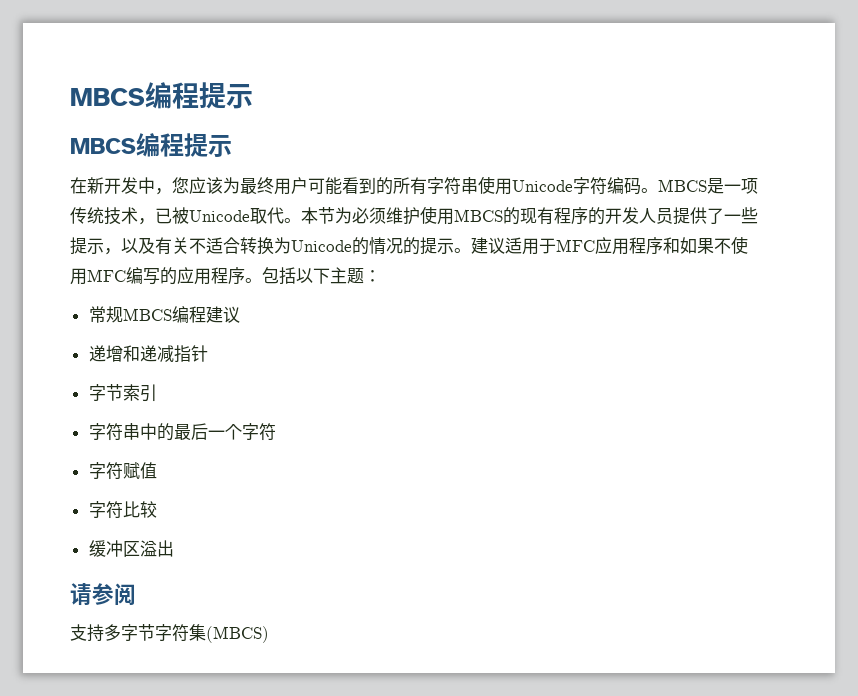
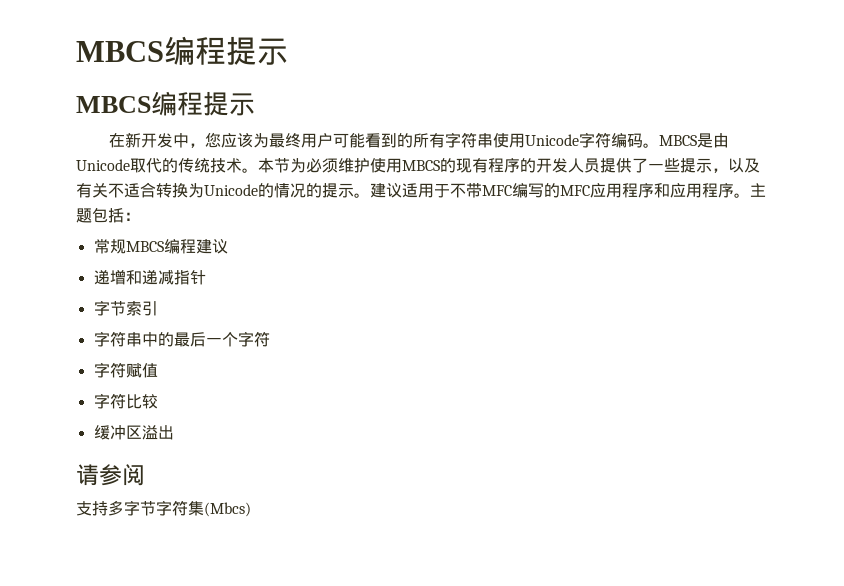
- MBCS是一项传统技术，已被Unicode取代。
+ MBCS是由Unicode取代的传统技术。
- 建议适用于MFC应用程序和如果不使用MFC编写的应用程序。包括以下主题：
+ 建议适用于不带MFC编写的MFC应用程序和应用程序。主题包括：
- 支持多字节字符集(MBCS)
+ 支持多字节字符集(Mbcs)

